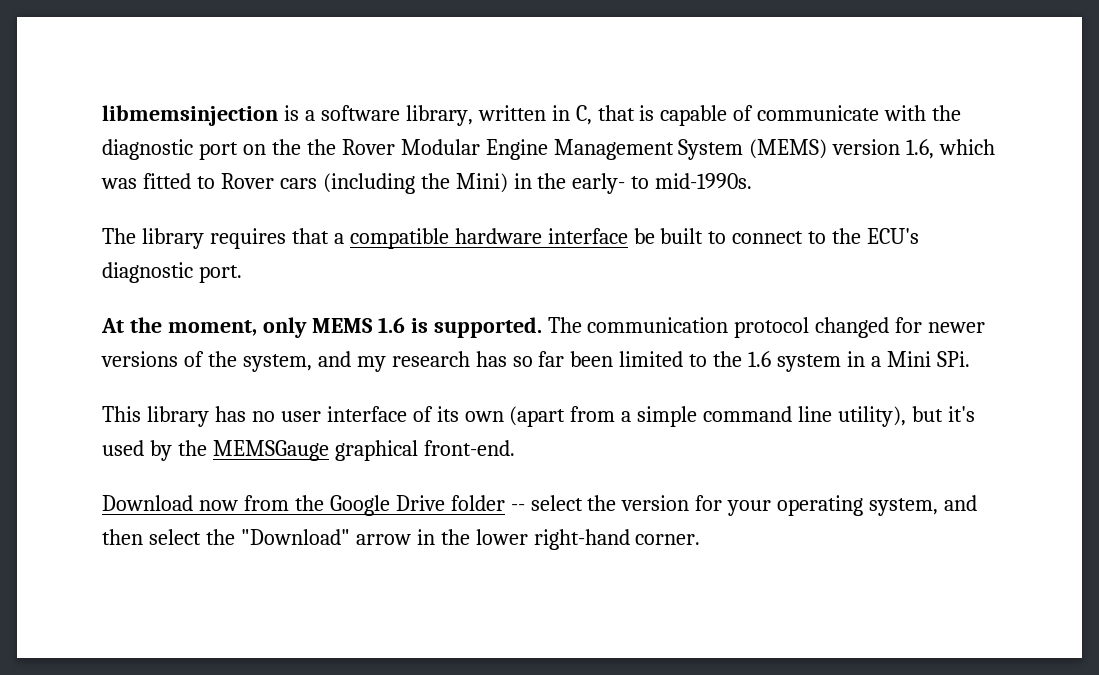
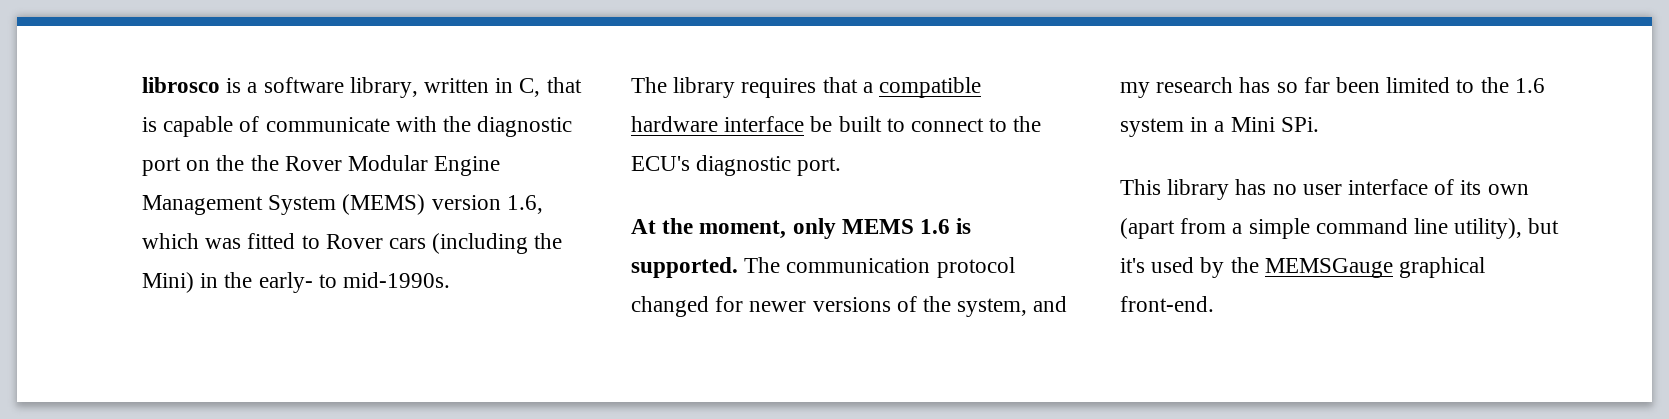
- libmemsinjection is a software library, written in C, that is capable of communicate with the diagnostic port on the the Rover Modular Engine Management System (MEMS) version 1.6, which was fitted to Rover cars (including the Mini) in the early- to mid-1990s.
+ librosco is a software library, written in C, that is capable of communicate with the diagnostic port on the the Rover Modular Engine Management System (MEMS) version 1.6, which was fitted to Rover cars (including the Mini) in the early- to mid-1990s.
- Download now from the Google Drive folder -- select the version for your operating system, and then select the "Download" arrow in the lower right-hand corner.

